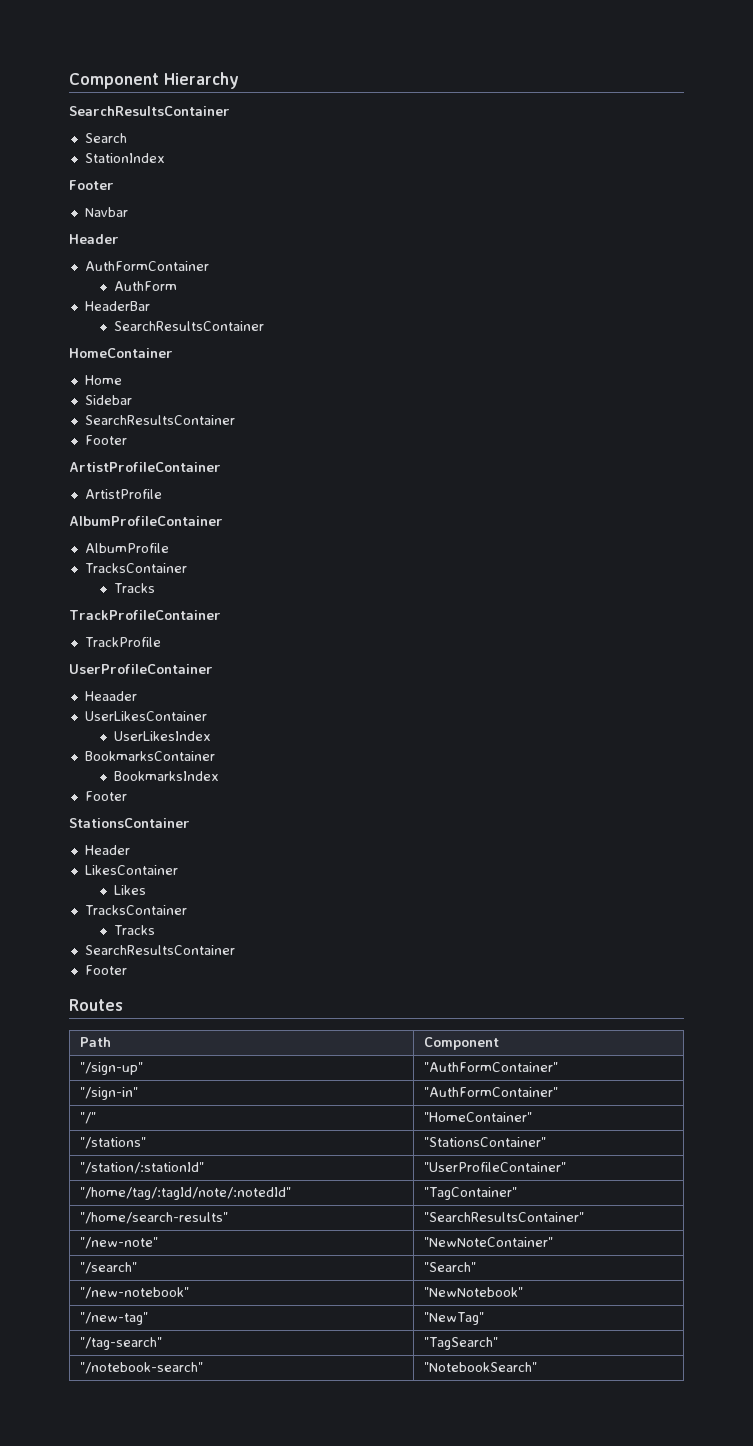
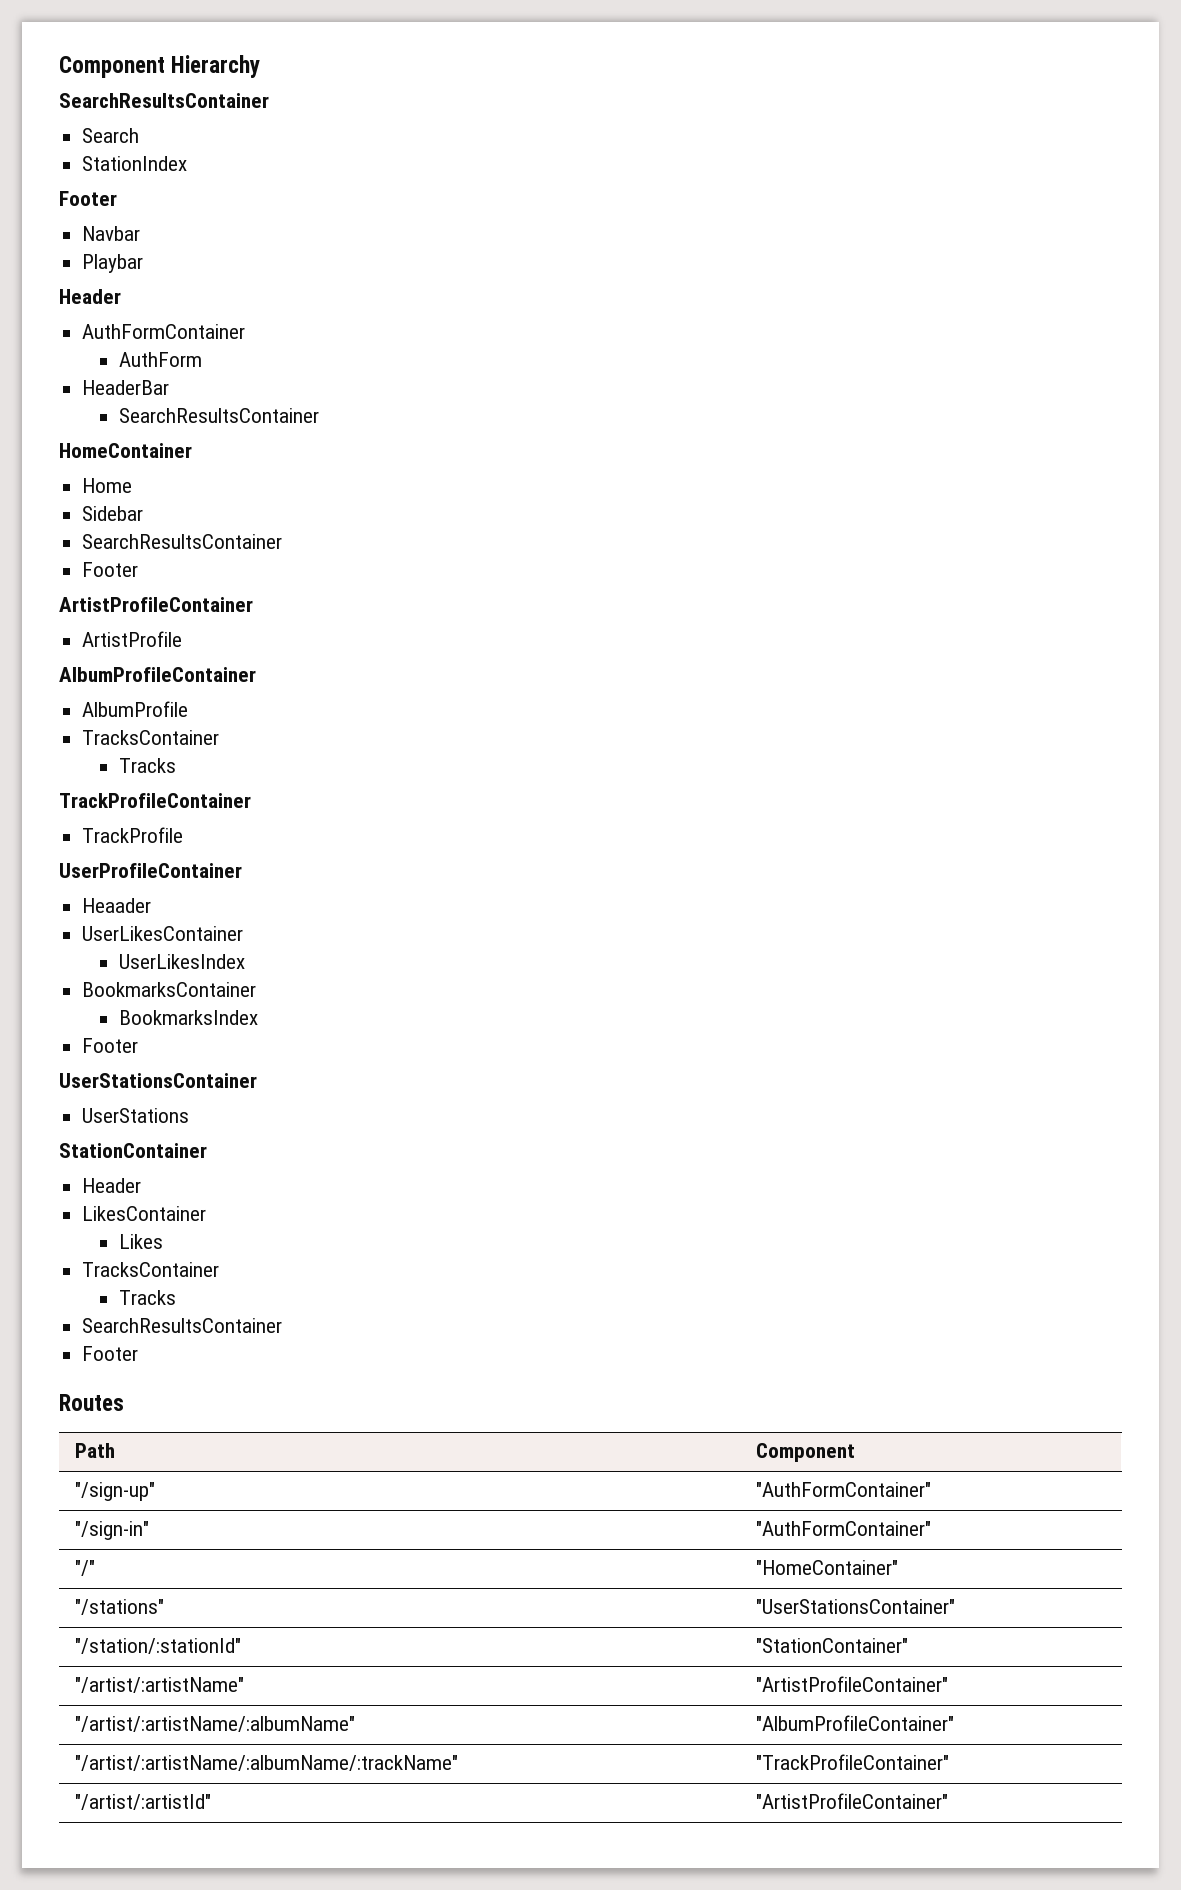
+ Playbar
- StationsContainer
+ UserStationsContainer
+ UserStations
+ StationContainer
- "/stations" | "StationsContainer"
+ "/stations" | "UserStationsContainer"
- "/station/:stationId" | "UserProfileContainer"
- "/home/tag/:tagId/note/:notedId" | "TagContainer"
- "/home/search-results" | "SearchResultsContainer"
- "/new-note" | "NewNoteContainer"
- "/search" | "Search"
- "/new-notebook" | "NewNotebook"
- "/new-tag" | "NewTag"
- "/tag-search" | "TagSearch"
- "/notebook-search" | "NotebookSearch"
+ "/station/:stationId" | "StationContainer"
+ "/artist/:artistName" | "ArtistProfileContainer"
+ "/artist/:artistName/:albumName" | "AlbumProfileContainer"
+ "/artist/:artistName/:albumName/:trackName" | "TrackProfileContainer"
+ "/artist/:artistId" | "ArtistProfileContainer"

